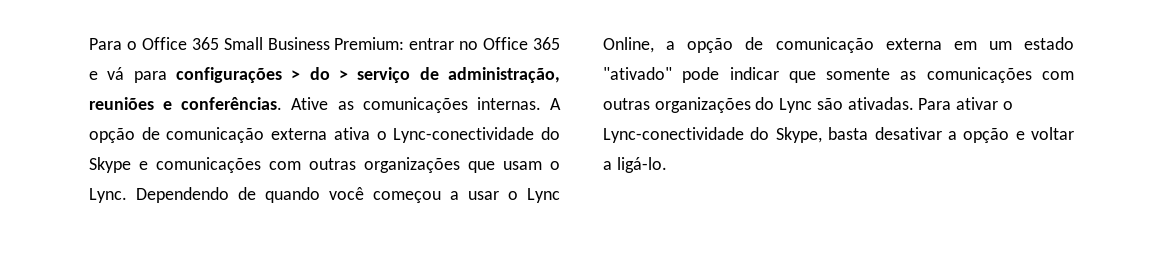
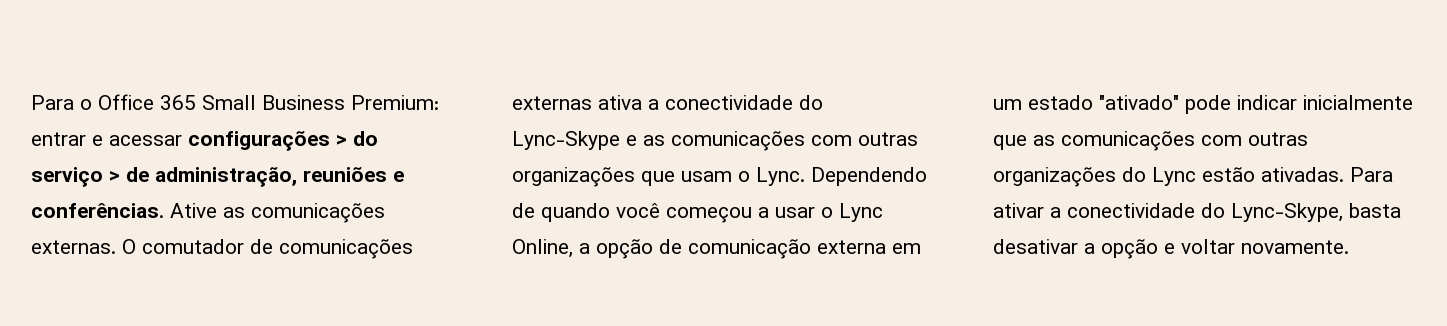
- Para o Office 365 Small Business Premium: entrar no Office 365 e vá para configurações > do > serviço de administração, reuniões e conferências.
+ Para o Office 365 Small Business Premium: entrar e acessar configurações > do serviço > de administração, reuniões e conferências.
- Ative as comunicações internas. A opção de comunicação externa ativa o Lync-conectividade do Skype e comunicações com outras organizações que usam o Lync.
+ Ative as comunicações externas. O comutador de comunicações externas ativa a conectividade do Lync-Skype e as comunicações com outras organizações que usam o Lync.
- Dependendo de quando você começou a usar o Lync Online, a opção de comunicação externa em um estado "ativado" pode indicar que somente as comunicações com outras organizações do Lync são ativadas.
+ Dependendo de quando você começou a usar o Lync Online, a opção de comunicação externa em um estado "ativado" pode indicar inicialmente que as comunicações com outras organizações do Lync estão ativadas.
- Para ativar o Lync-conectividade do Skype, basta desativar a opção e voltar a ligá-lo.
+ Para ativar a conectividade do Lync-Skype, basta desativar a opção e voltar novamente.

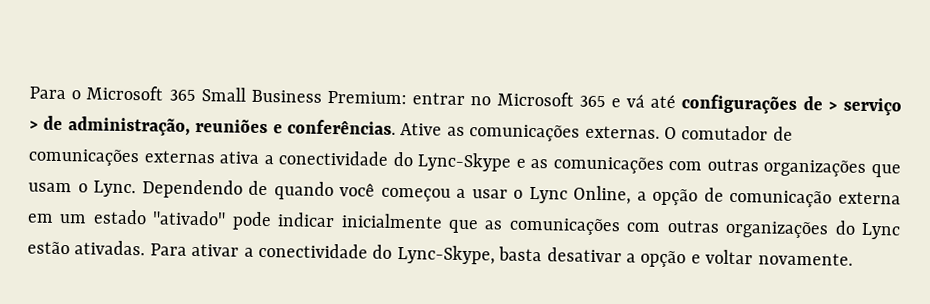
- Para o Office 365 Small Business Premium: entrar e acessar configurações > do serviço > de administração, reuniões e conferências.
+ Para o Microsoft 365 Small Business Premium: entrar no Microsoft 365 e vá até configurações de > serviço > de administração, reuniões e conferências.

